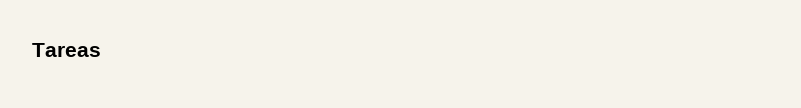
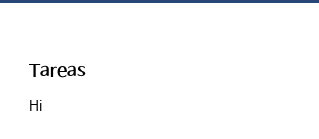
+ Hi

